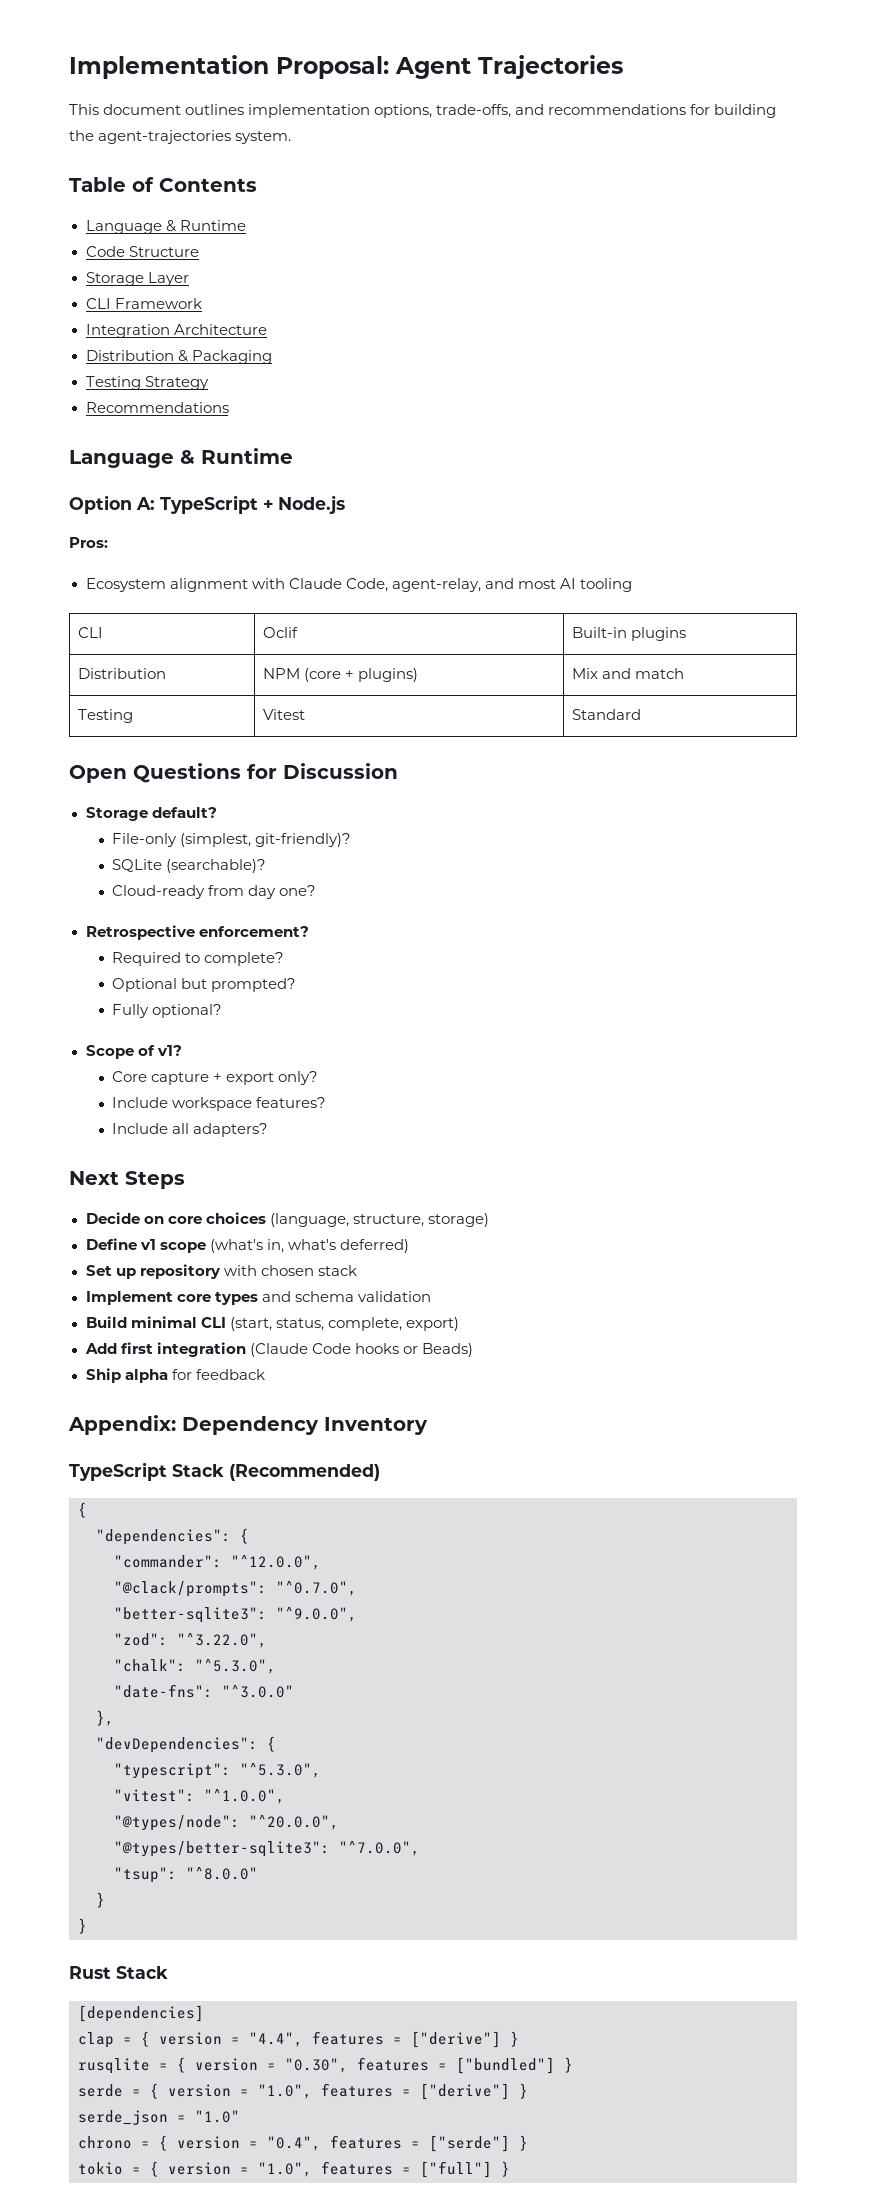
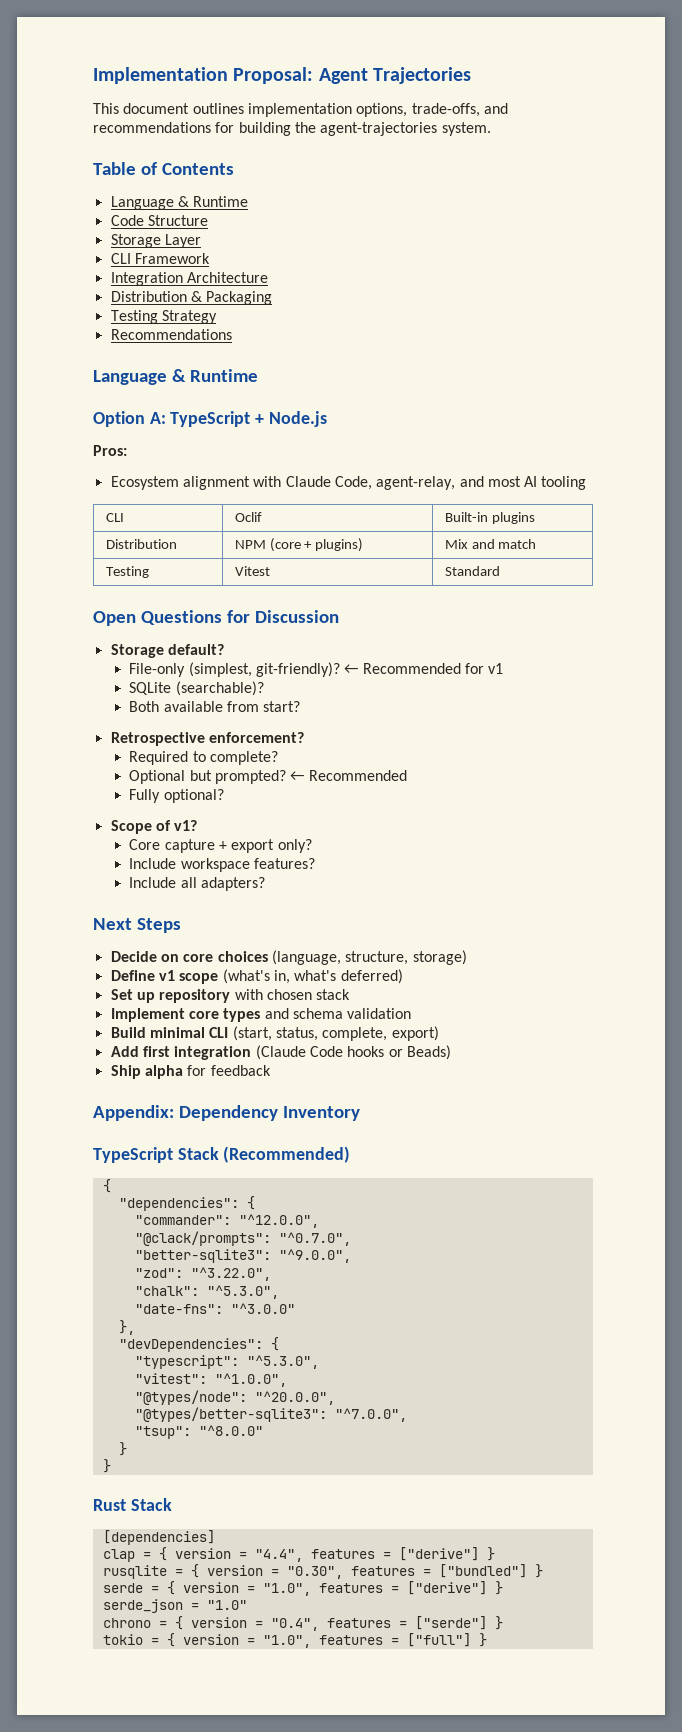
- File-only (simplest, git-friendly)?
+ File-only (simplest, git-friendly)? ← Recommended for v1
  SQLite (searchable)?
- Cloud-ready from day one?
+ Both available from start?
- Optional but prompted?
+ Optional but prompted? ← Recommended

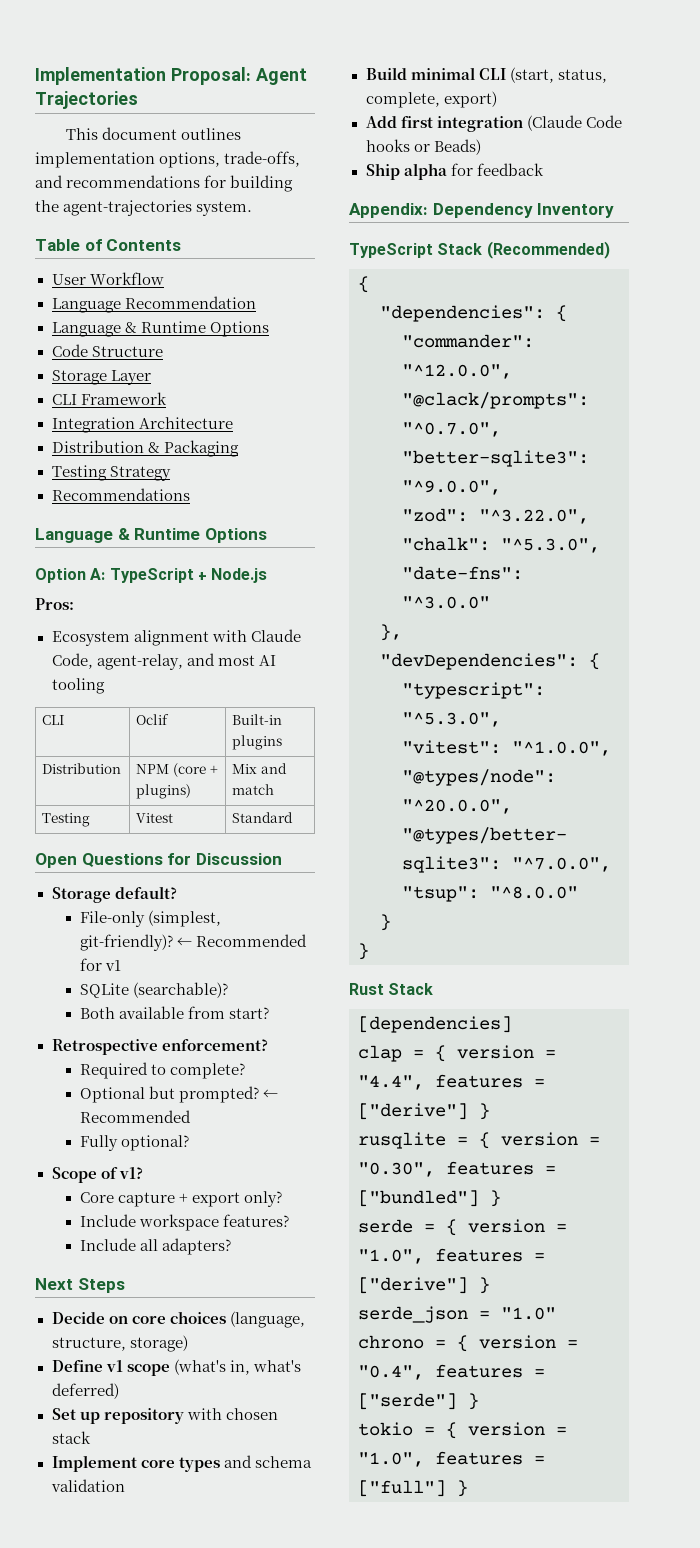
  Table of Contents
- Language & Runtime
+ User Workflow
+ Language Recommendation
+ Language & Runtime Options
  Recommendations
- Language & Runtime
+ Language & Runtime Options

